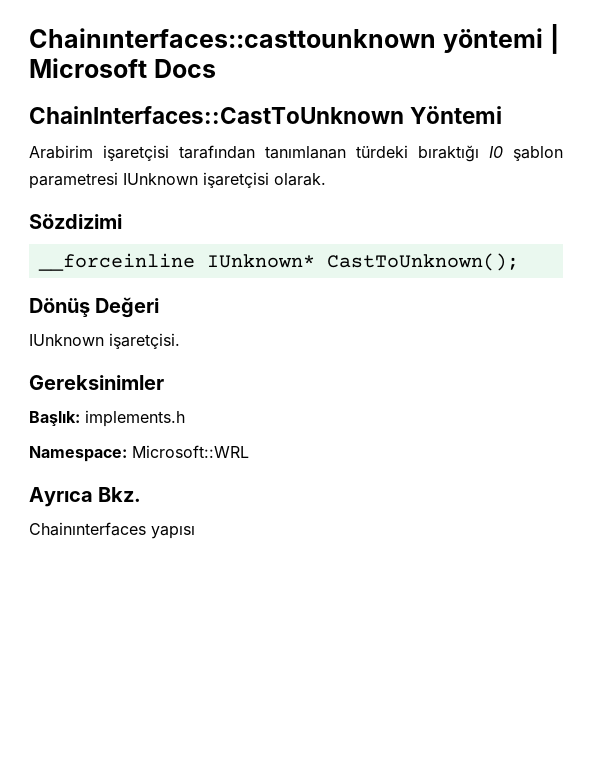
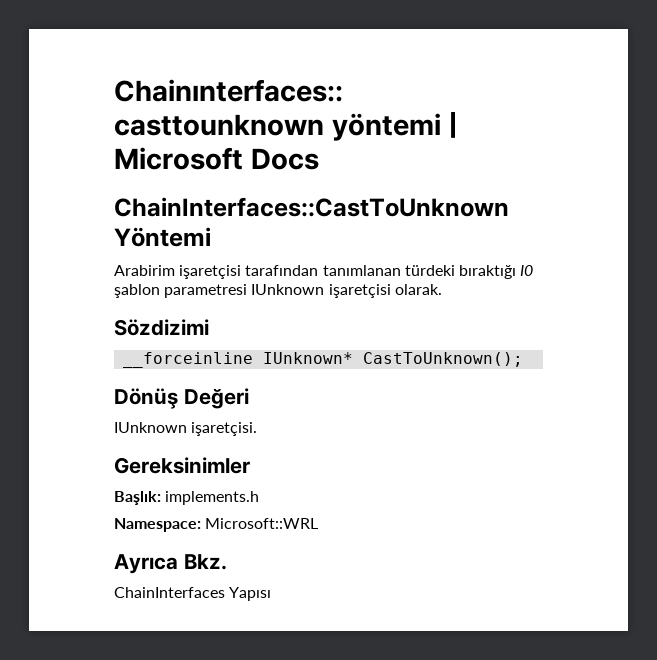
- Chainınterfaces yapısı
+ ChainInterfaces Yapısı

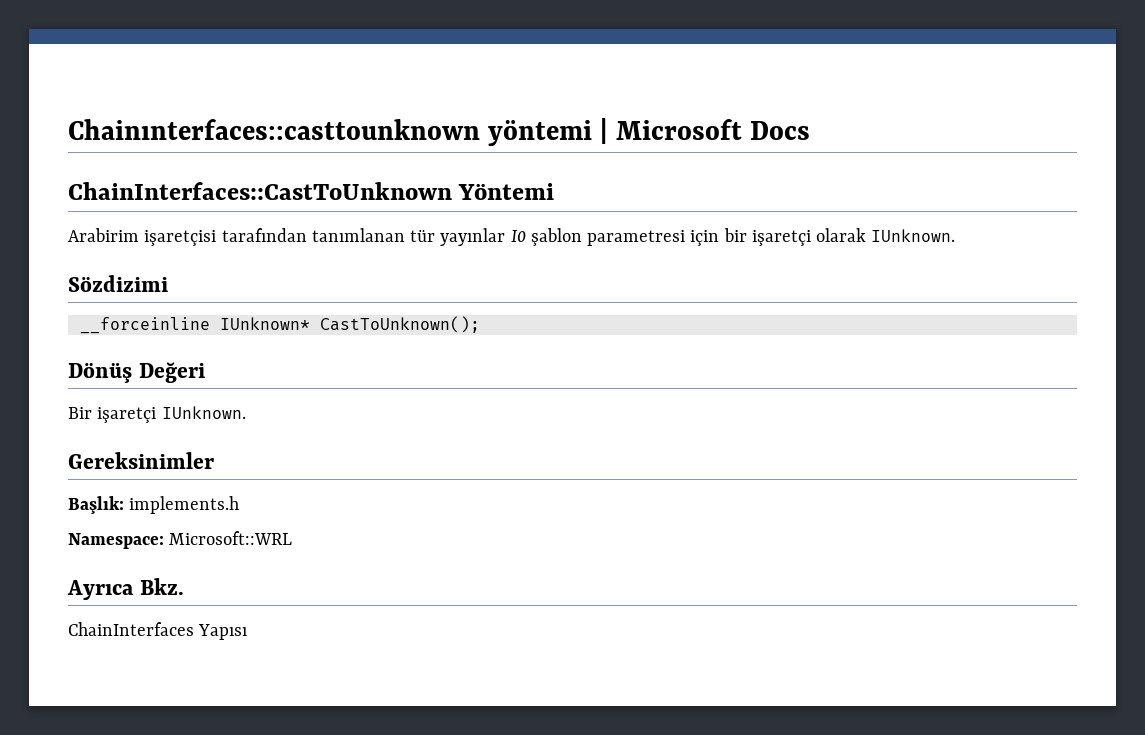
- Arabirim işaretçisi tarafından tanımlanan türdeki bıraktığı I0 şablon parametresi IUnknown işaretçisi olarak.
+ Arabirim işaretçisi tarafından tanımlanan tür yayınlar I0 şablon parametresi için bir işaretçi olarak IUnknown.
- IUnknown işaretçisi.
+ Bir işaretçi IUnknown.

